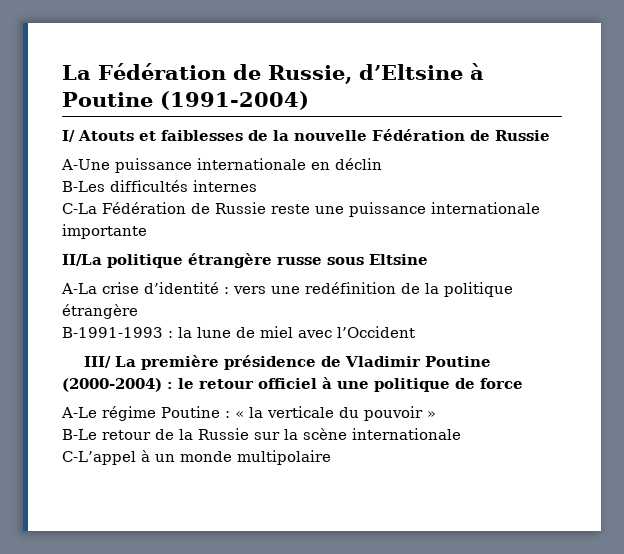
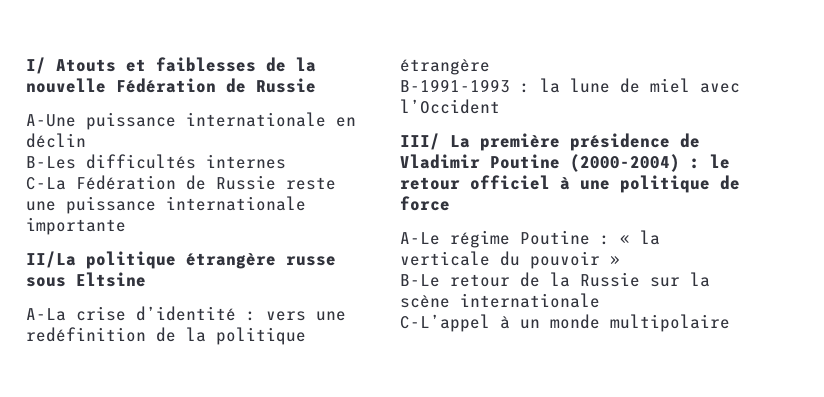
- La Fédération de Russie, d’Eltsine à Poutine (1991-2004)

